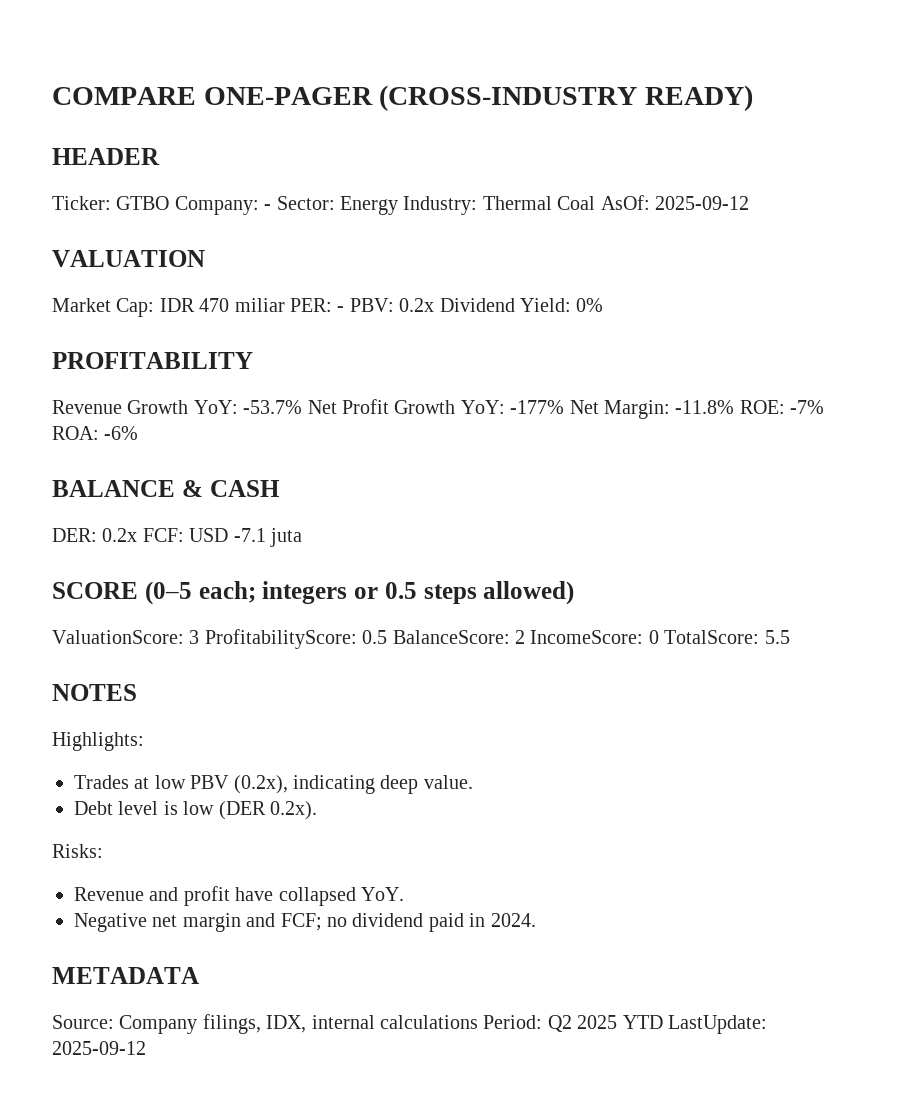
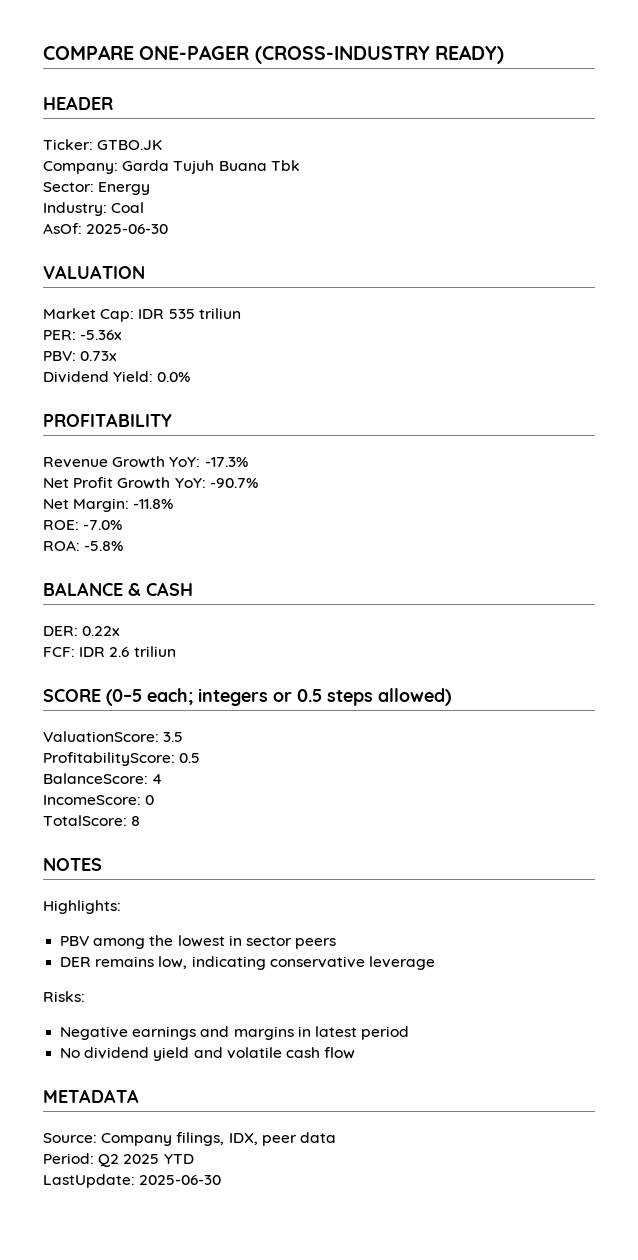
- Ticker: GTBO Company: - Sector: Energy Industry: Thermal Coal AsOf: 2025-09-12
+ Ticker: GTBO.JK
+ Company: Garda Tujuh Buana Tbk
+ Sector: Energy
+ Industry: Coal
+ AsOf: 2025-06-30
- Market Cap: IDR 470 miliar PER: - PBV: 0.2x Dividend Yield: 0%
+ Market Cap: IDR 535 triliun
+ PER: -5.36x
+ PBV: 0.73x
+ Dividend Yield: 0.0%
- Revenue Growth YoY: -53.7% Net Profit Growth YoY: -177% Net Margin: -11.8% ROE: -7% ROA: -6%
+ Revenue Growth YoY: -17.3%
+ Net Profit Growth YoY: -90.7%
+ Net Margin: -11.8%
+ ROE: -7.0%
+ ROA: -5.8%
- DER: 0.2x FCF: USD -7.1 juta
+ DER: 0.22x
+ FCF: IDR 2.6 triliun
- ValuationScore: 3 ProfitabilityScore: 0.5 BalanceScore: 2 IncomeScore: 0 TotalScore: 5.5
+ ValuationScore: 3.5
+ ProfitabilityScore: 0.5
+ BalanceScore: 4
+ IncomeScore: 0
+ TotalScore: 8
- Trades at low PBV (0.2x), indicating deep value.
- Debt level is low (DER 0.2x).
+ PBV among the lowest in sector peers
+ DER remains low, indicating conservative leverage
  Risks:
- Revenue and profit have collapsed YoY.
- Negative net margin and FCF; no dividend paid in 2024.
+ Negative earnings and margins in latest period
+ No dividend yield and volatile cash flow
- Source: Company filings, IDX, internal calculations Period: Q2 2025 YTD LastUpdate: 2025-09-12
+ Source: Company filings, IDX, peer data
+ Period: Q2 2025 YTD
+ LastUpdate: 2025-06-30

